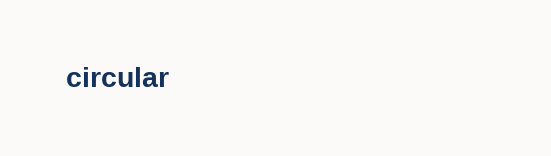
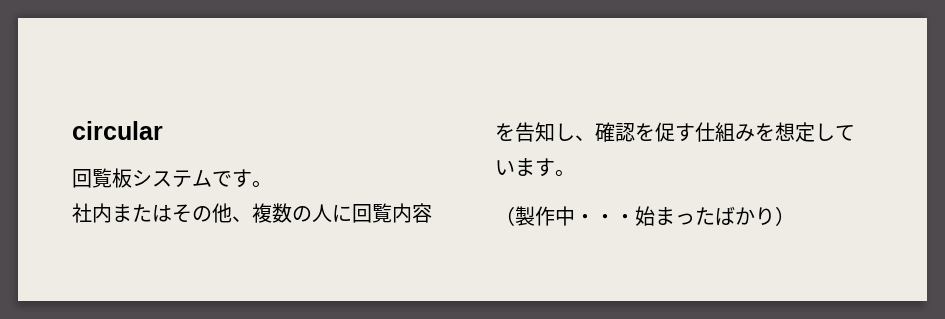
+ 回覧板システムです。
+ 社内またはその他、複数の人に回覧内容を告知し、確認を促す仕組みを想定しています。
+ （製作中・・・始まったばかり）

